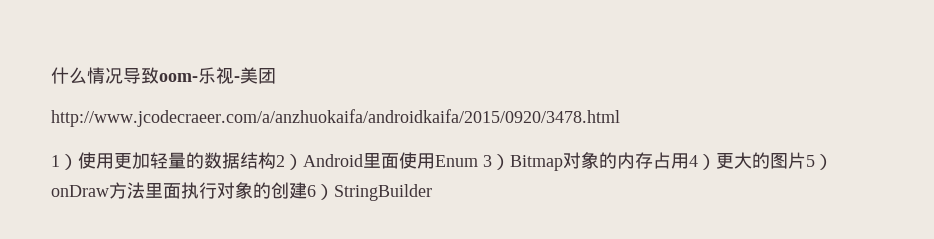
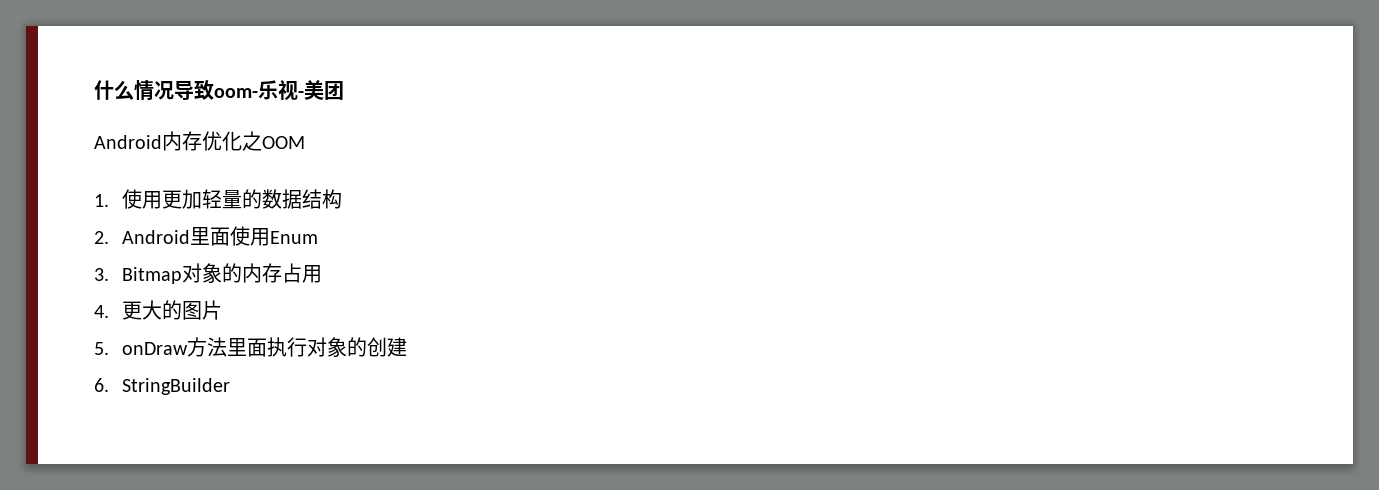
- http://www.jcodecraeer.com/a/anzhuokaifa/androidkaifa/2015/0920/3478.html
- 1）使用更加轻量的数据结构2）Android里面使用Enum 3）Bitmap对象的内存占用4）更大的图片5）onDraw方法里面执行对象的创建6）StringBuilder
+ Android内存优化之OOM
+ 1.使用更加轻量的数据结构
+ 2. Android里面使用Enum
+ 3. Bitmap对象的内存占用
+ 4.更大的图片
+ 5. onDraw方法里面执行对象的创建
+ 6. StringBuilder

